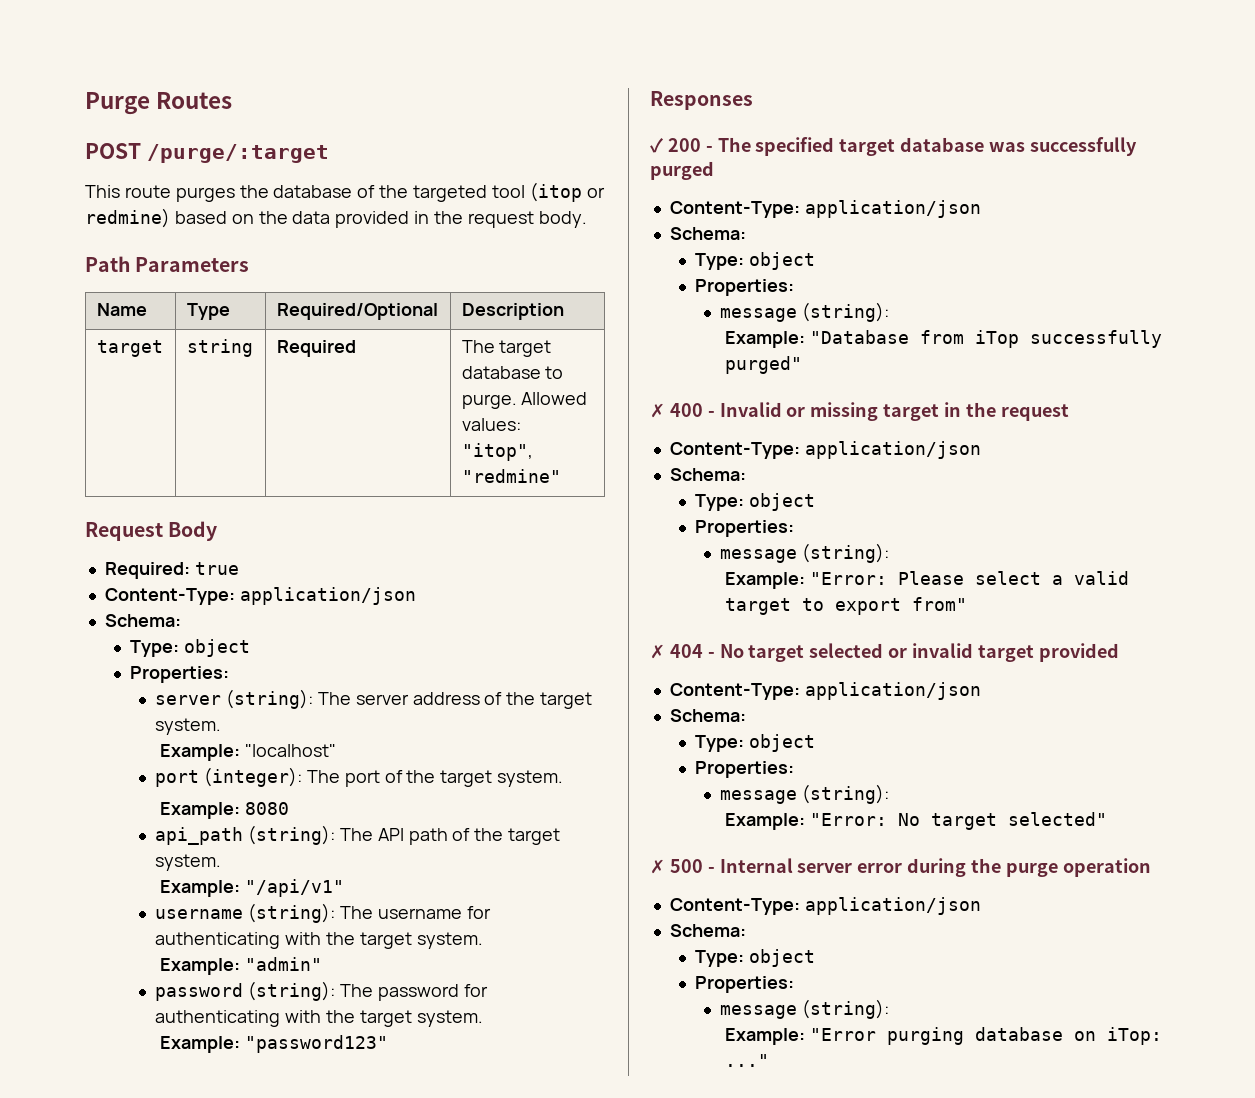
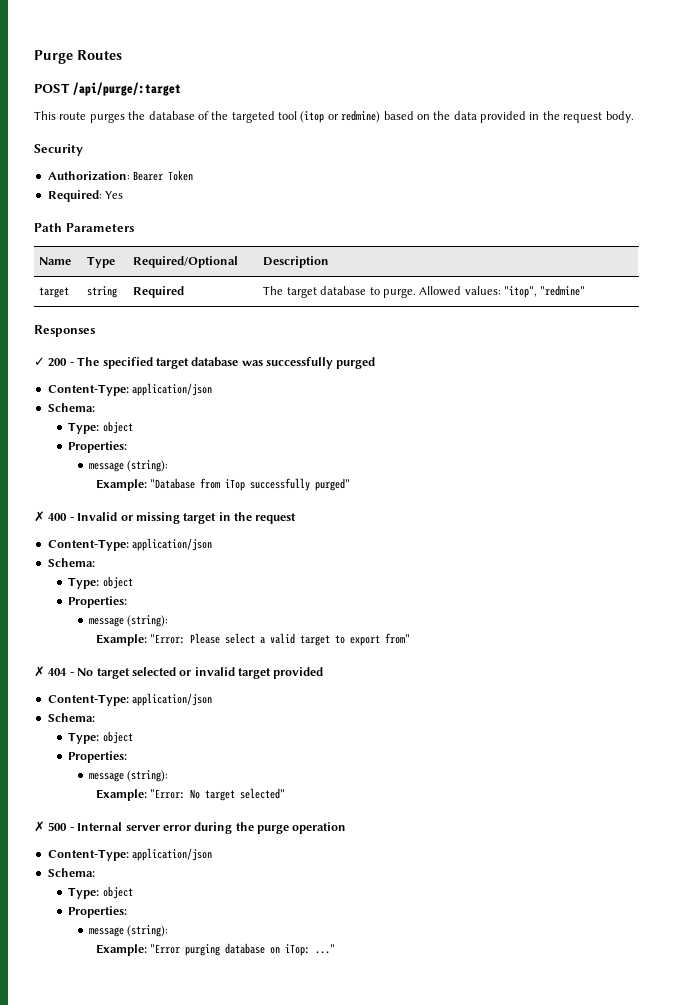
- POST /purge/:target
+ POST /api/purge/:target
+ Security
+ Authorization: Bearer Token
+ Required: Yes
- Request Body
- Required: true
- Content-Type: application/json
- Schema:
- Type: object
- Properties:
- server (string): The server address of the target system.
- Example: "localhost"
- port (integer): The port of the target system.
- Example: 8080
- api_path (string): The API path of the target system.
- Example: "/api/v1"
- username (string): The username for authenticating with the target system.
- Example: "admin"
- password (string): The password for authenticating with the target system.
- Example: "password123"

